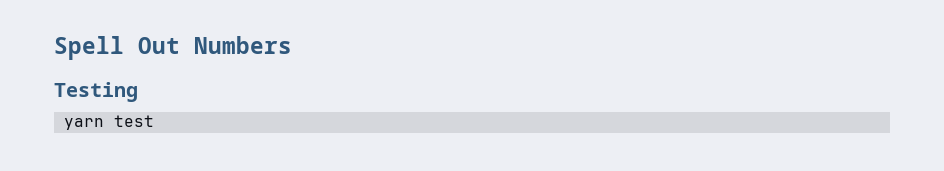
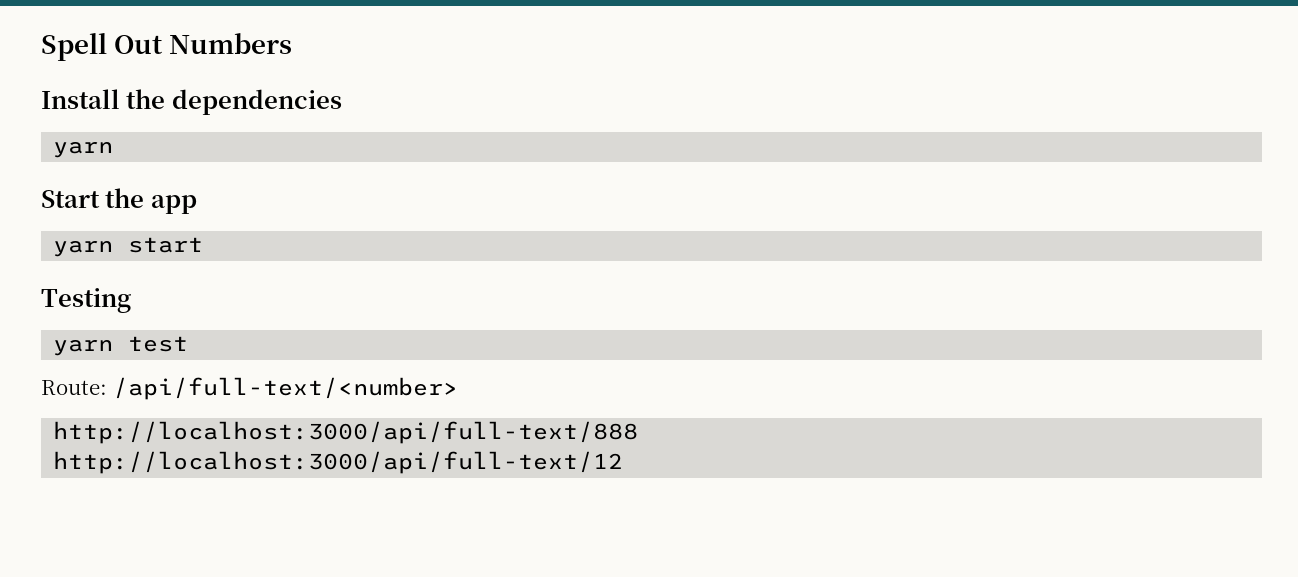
+ Install the dependencies
+ yarn
+ Start the app
+ yarn start
+ Route: /api/full-text/<number>
+ http://localhost:3000/api/full-text/888
+ http://localhost:3000/api/full-text/12

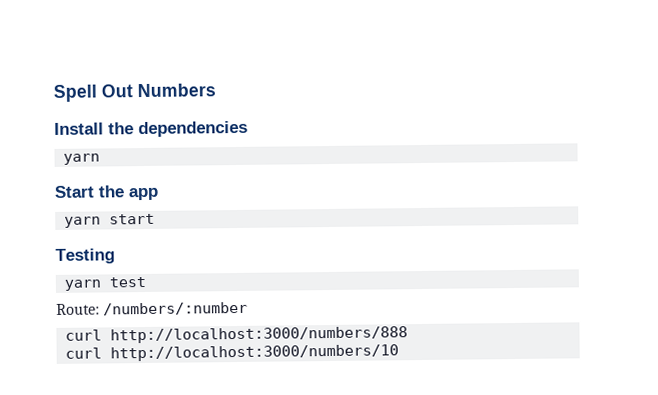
- Route: /api/full-text/<number>
- http://localhost:3000/api/full-text/888
- http://localhost:3000/api/full-text/12
+ Route: /numbers/:number
+ curl http://localhost:3000/numbers/888
+ curl http://localhost:3000/numbers/10

